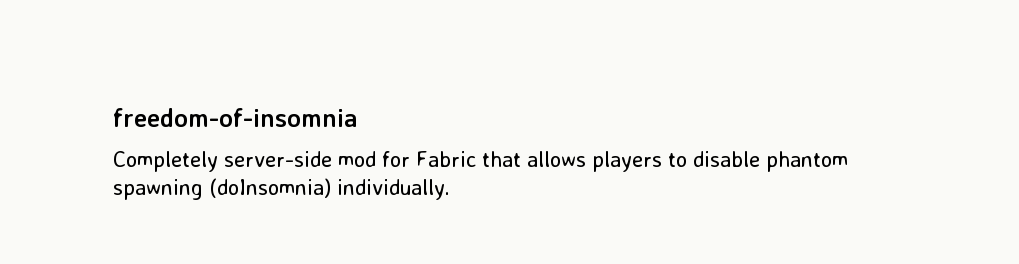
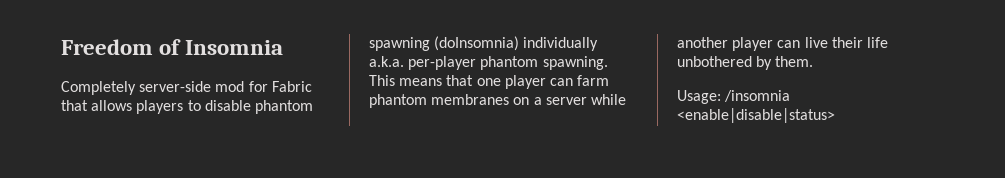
- freedom-of-insomnia
+ Freedom of Insomnia
- Completely server-side mod for Fabric that allows players to disable phantom spawning (doInsomnia) individually.
+ Completely server-side mod for Fabric that allows players to disable phantom spawning (doInsomnia) individually a.k.a. per-player phantom spawning. This means that one player can farm phantom membranes on a server while another player can live their life unbothered by them.
+ Usage: /insomnia <enable|disable|status>

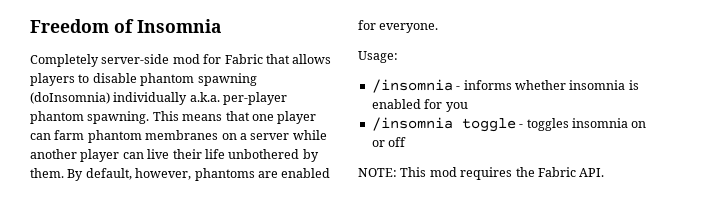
- This means that one player can farm phantom membranes on a server while another player can live their life unbothered by them.
- Usage: /insomnia <enable|disable|status>
+ This means that one player can farm phantom membranes on a server while another player can live their life unbothered by them. By default, however, phantoms are enabled for everyone.
+ Usage:
+ /insomnia - informs whether insomnia is enabled for you
+ /insomnia toggle - toggles insomnia on or off
+ NOTE: This mod requires the Fabric API.

